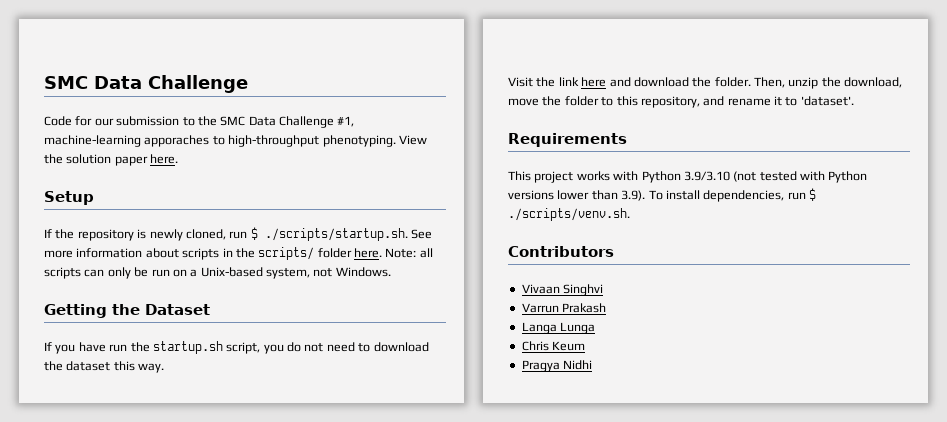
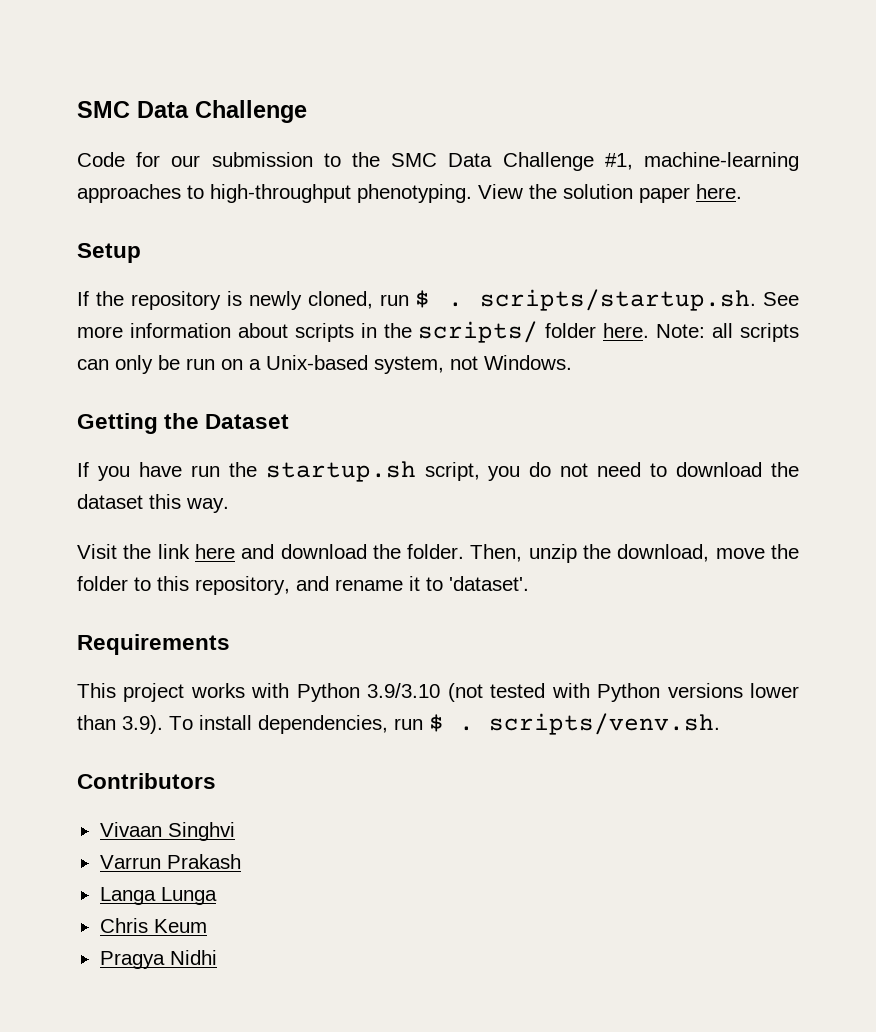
- Code for our submission to the SMC Data Challenge #1, machine-learning apporaches to high-throughput phenotyping.
+ Code for our submission to the SMC Data Challenge #1, machine-learning approaches to high-throughput phenotyping.
- If the repository is newly cloned, run $ ./scripts/startup.sh. See more information about scripts in the scripts/ folder here.
+ If the repository is newly cloned, run $ . scripts/startup.sh. See more information about scripts in the scripts/ folder here.
- This project works with Python 3.9/3.10 (not tested with Python versions lower than 3.9). To install dependencies, run $ ./scripts/venv.sh.
+ This project works with Python 3.9/3.10 (not tested with Python versions lower than 3.9). To install dependencies, run $ . scripts/venv.sh.

